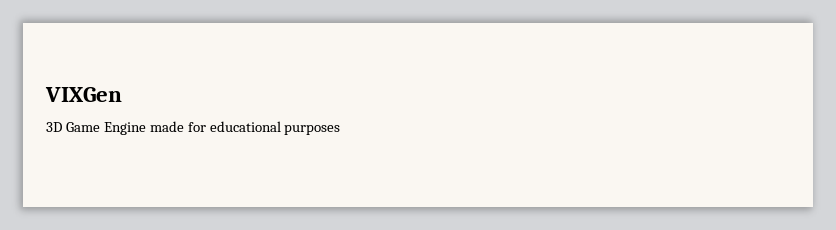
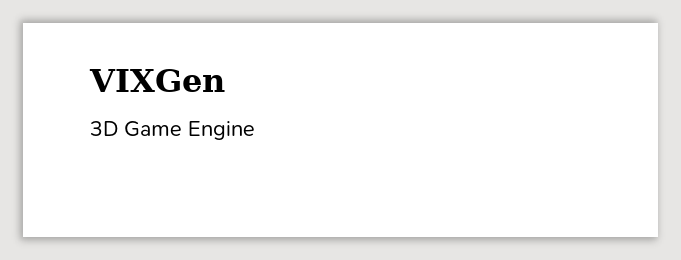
- 3D Game Engine made for educational purposes
+ 3D Game Engine

